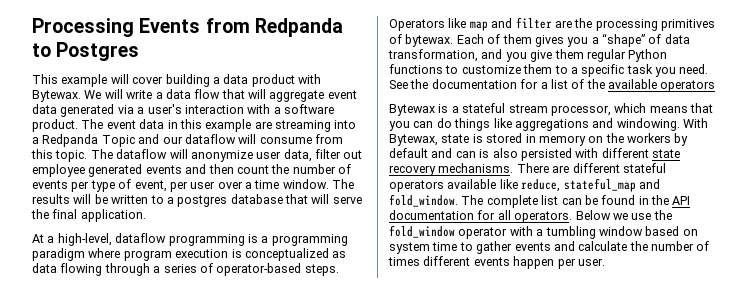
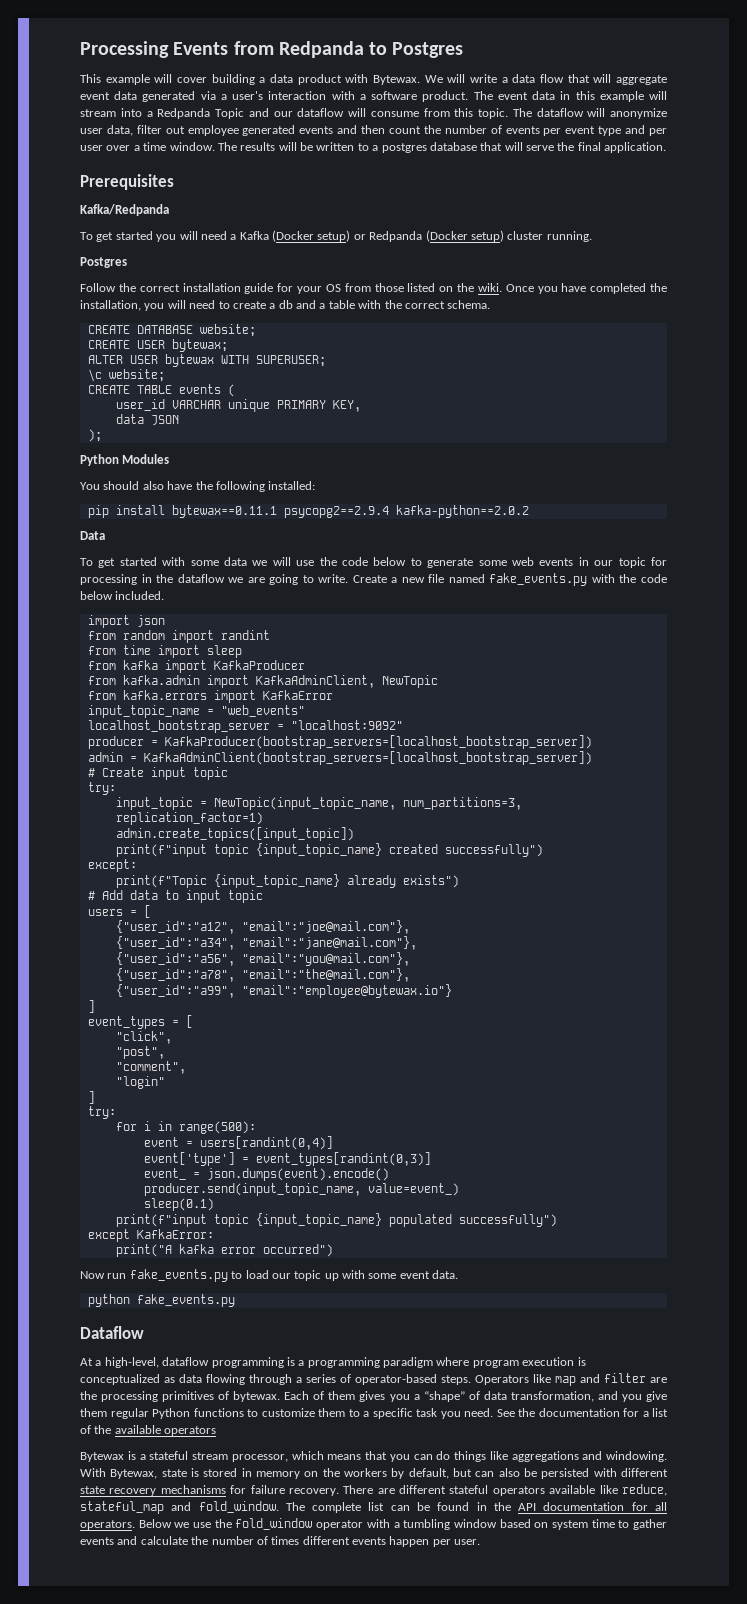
- The event data in this example are streaming into a Redpanda Topic and our dataflow will consume from this topic.
+ The event data in this example will stream into a Redpanda Topic and our dataflow will consume from this topic.
- The dataflow will anonymize user data, filter out employee generated events and then count the number of events per type of event, per user over a time window.
+ The dataflow will anonymize user data, filter out employee generated events and then count the number of events per event type and per user over a time window.
+ Prerequisites
+ Kafka/Redpanda
+ To get started you will need a Kafka (Docker setup) or Redpanda (Docker setup) cluster running.
+ Postgres
+ Follow the correct installation guide for your OS from those listed on the wiki. Once you have completed the installation, you will need to create a db and a table with the correct schema.
+ CREATE DATABASE website;
+ CREATE USER bytewax;
+ ALTER USER bytewax WITH SUPERUSER;
+ \c website;
+ CREATE TABLE events (
+ user_id VARCHAR unique PRIMARY KEY,
+ data JSON
+ );
+ Python Modules
+ You should also have the following installed:
+ pip install bytewax==0.11.1 psycopg2==2.9.4 kafka-python==2.0.2
+ Data
+ To get started with some data we will use the code below to generate some web events in our topic for processing in the dataflow we are going to write. Create a new file named fake_events.py with the code below included.
+ import json
+ from random import randint
+ from time import sleep
+ from kafka import KafkaProducer
+ from kafka.admin import KafkaAdminClient, NewTopic
+ from kafka.errors import KafkaError
+ input_topic_name = "web_events"
+ localhost_bootstrap_server = "localhost:9092"
+ producer = KafkaProducer(bootstrap_servers=[localhost_bootstrap_server])
+ admin = KafkaAdminClient(bootstrap_servers=[localhost_bootstrap_server])
+ # Create input topic
+ try:
+ input_topic = NewTopic(input_topic_name, num_partitions=3, replication_factor=1)
+ admin.create_topics([input_topic])
+ print(f"input topic {input_topic_name} created successfully")
+ except:
+ print(f"Topic {input_topic_name} already exists")
+ # Add data to input topic
+ users = [
+ {"user_id":"a12", "email":"joe@mail.com"},
+ {"user_id":"a34", "email":"jane@mail.com"},
+ {"user_id":"a56", "email":"you@mail.com"},
+ {"user_id":"a78", "email":"the@mail.com"},
+ {"user_id":"a99", "email":"employee@bytewax.io"}
+ ]
+ event_types = [
+ "click",
+ "post",
+ "comment",
+ "login"
+ ]
+ try:
+ for i in range(500):
+ event = users[randint(0,4)]
+ event['type'] = event_types[randint(0,3)]
+ event_ = json.dumps(event).encode()
+ producer.send(input_topic_name, value=event_)
+ sleep(0.1)
+ print(f"input topic {input_topic_name} populated successfully")
+ except KafkaError:
+ print("A kafka error occurred")
+ Now run fake_events.py to load our topic up with some event data.
+ python fake_events.py
+ Dataflow
- With Bytewax, state is stored in memory on the workers by default and can is also persisted with different state recovery mechanisms.
+ With Bytewax, state is stored in memory on the workers by default, but can also be persisted with different state recovery mechanisms for failure recovery.

